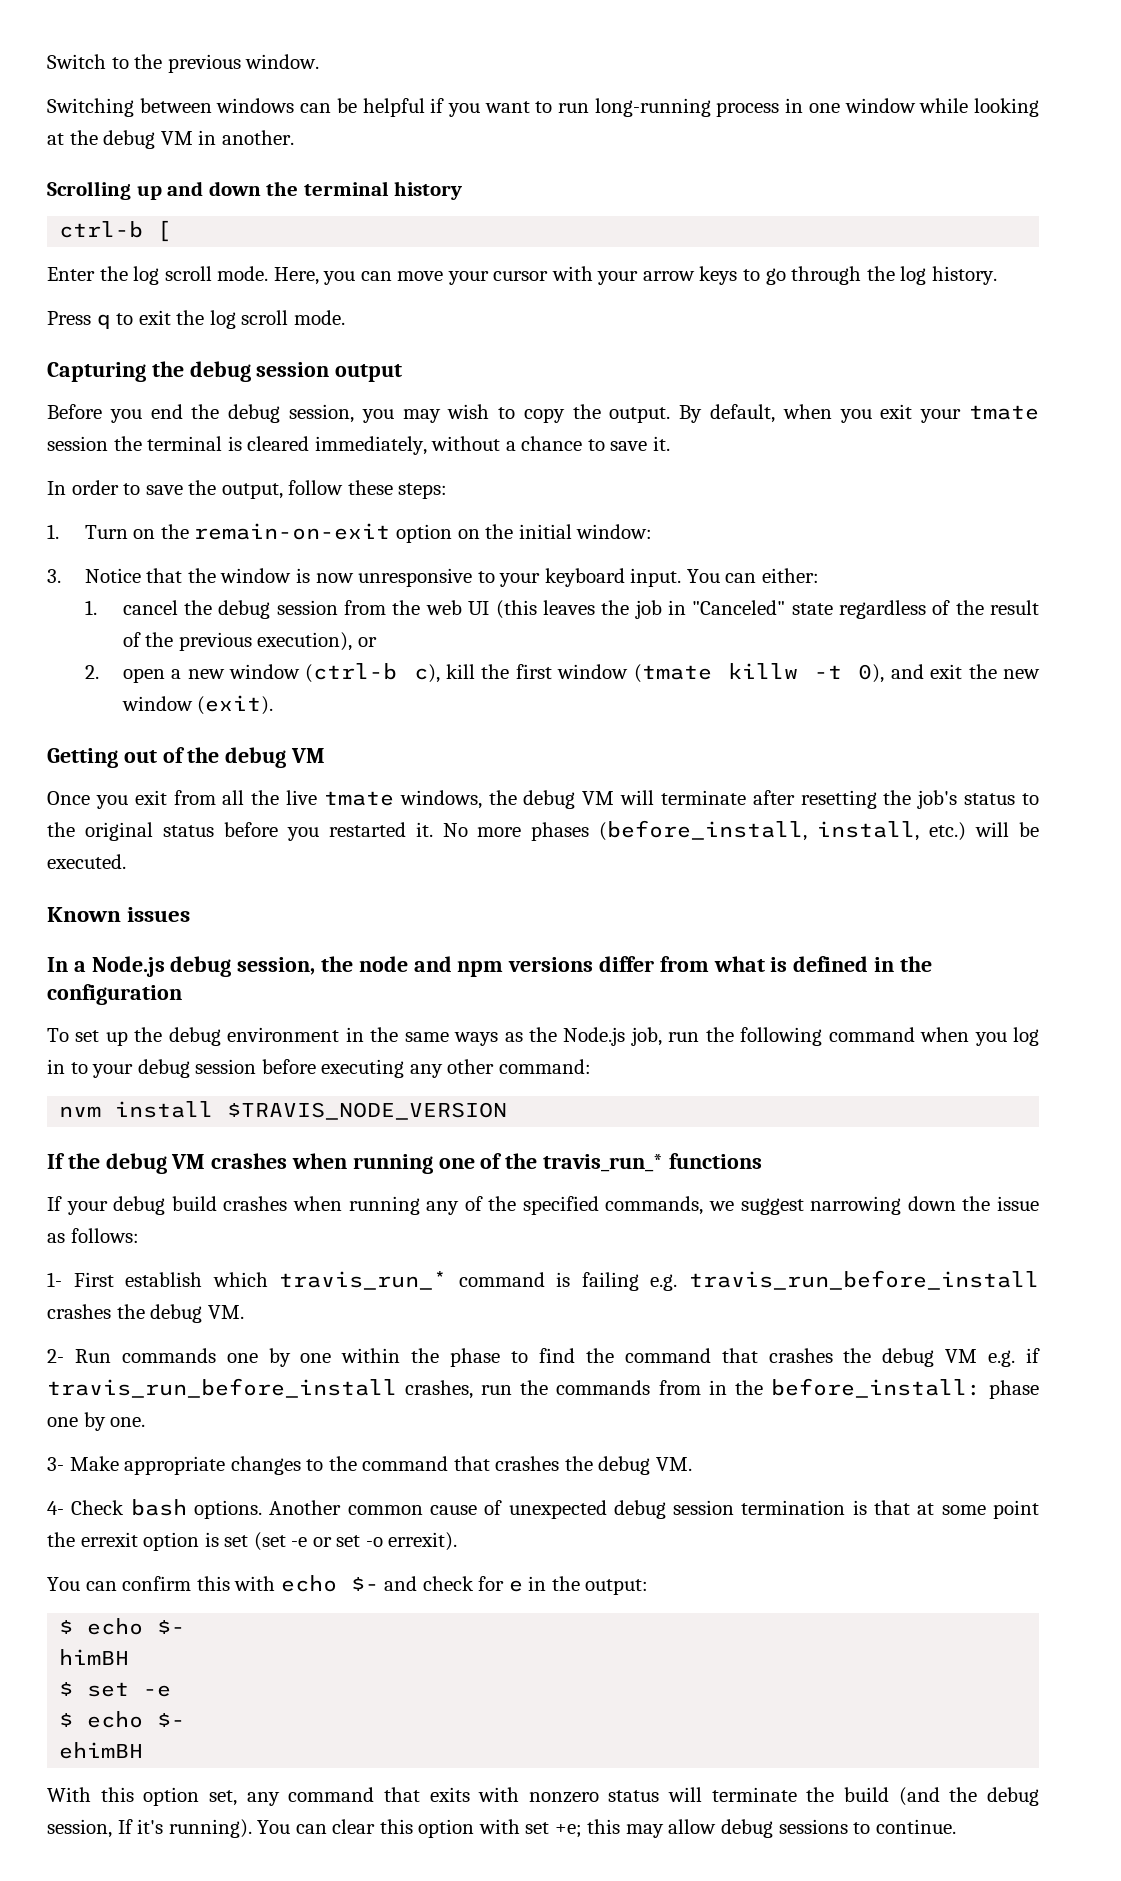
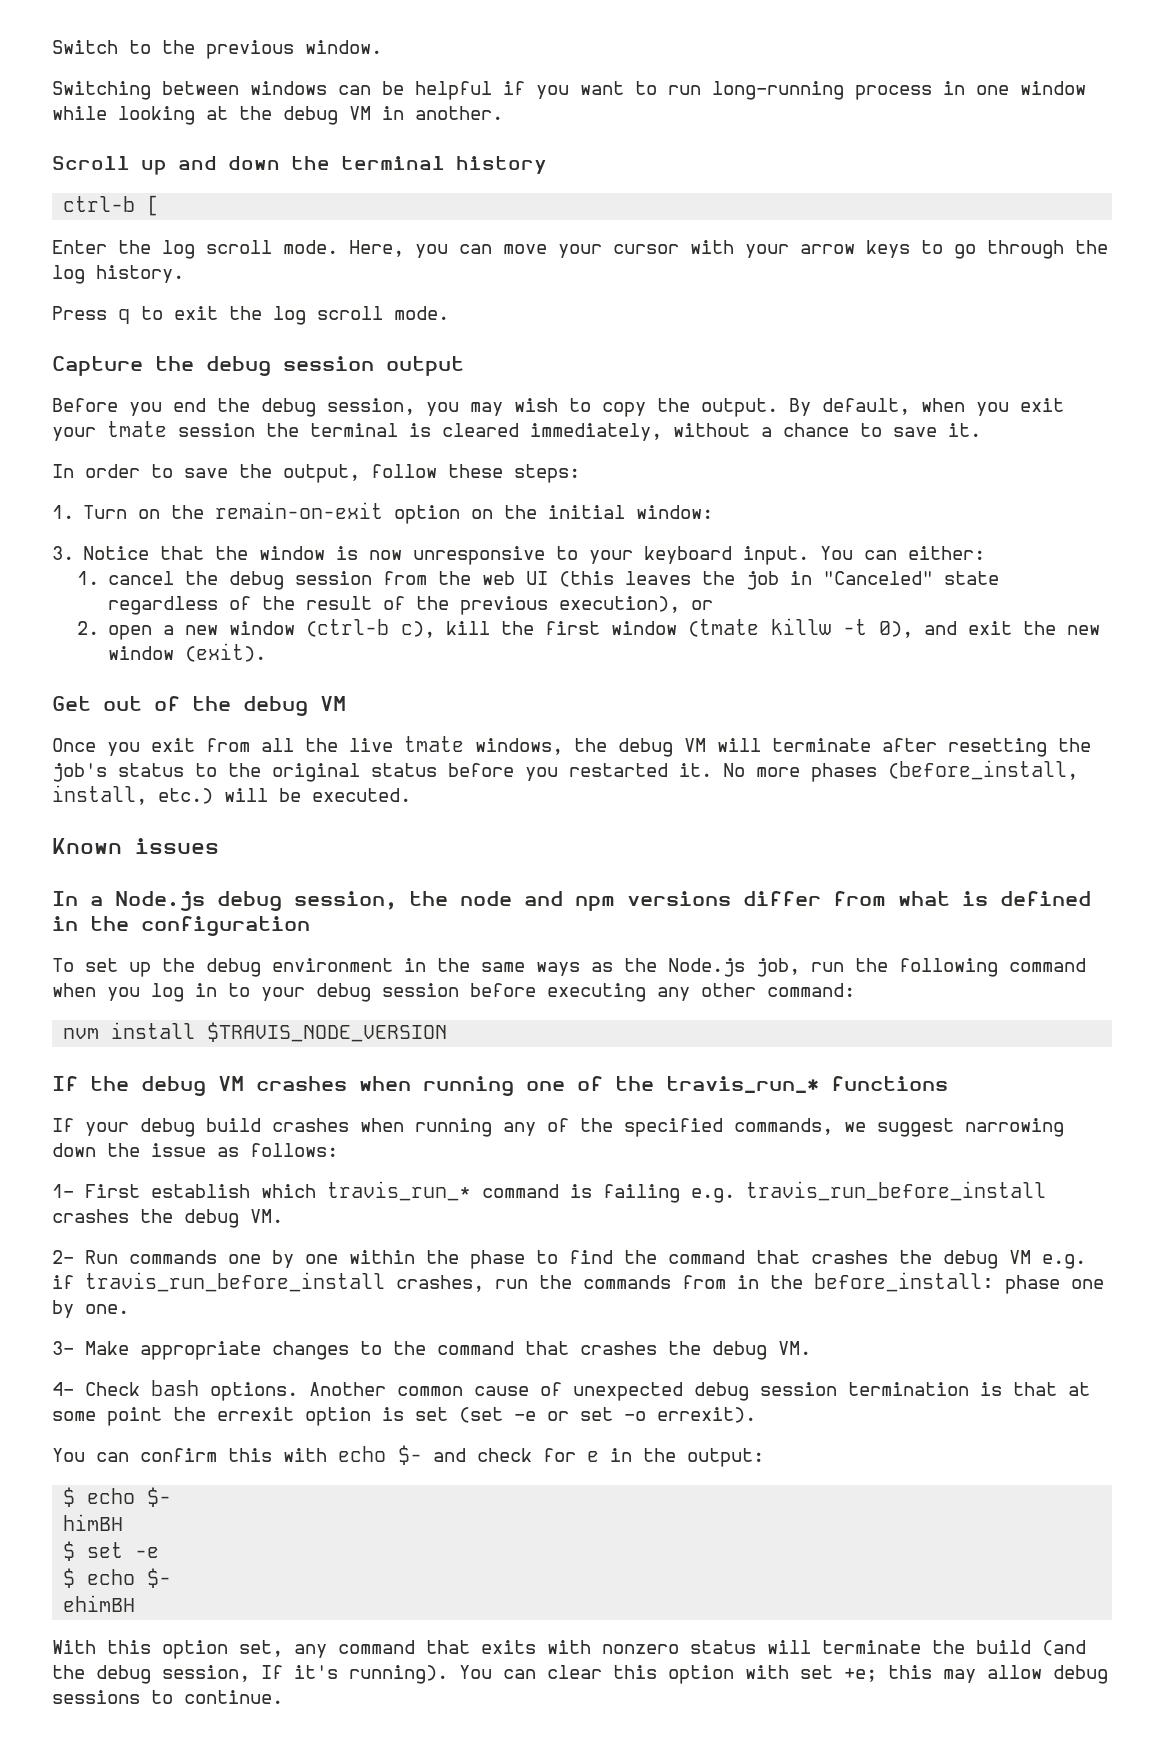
- Scrolling up and down the terminal history
+ Scroll up and down the terminal history
- Capturing the debug session output
+ Capture the debug session output
- Getting out of the debug VM
+ Get out of the debug VM

